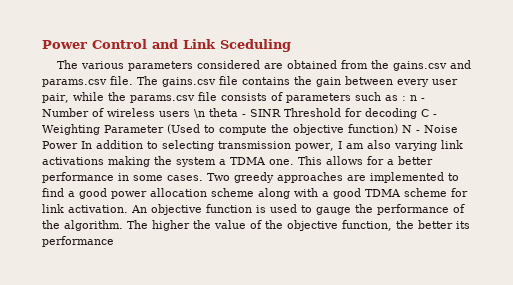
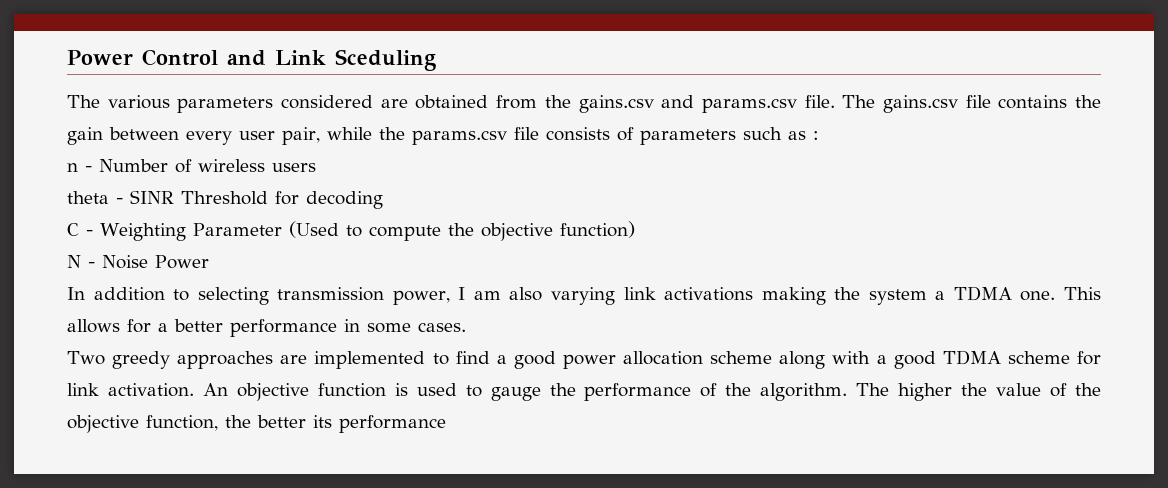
- The gains.csv file contains the gain between every user pair, while the params.csv file consists of parameters such as : n - Number of wireless users \n theta - SINR Threshold for decoding C - Weighting Parameter (Used to compute the objective function) N - Noise Power In addition to selecting transmission power, I am also varying link activations making the system a TDMA one.
+ The gains.csv file contains the gain between every user pair, while the params.csv file consists of parameters such as :
+ n - Number of wireless users
+ theta - SINR Threshold for decoding
+ C - Weighting Parameter (Used to compute the objective function)
+ N - Noise Power
+ In addition to selecting transmission power, I am also varying link activations making the system a TDMA one.
- This allows for a better performance in some cases. Two greedy approaches are implemented to find a good power allocation scheme along with a good TDMA scheme for link activation.
+ This allows for a better performance in some cases.
+ Two greedy approaches are implemented to find a good power allocation scheme along with a good TDMA scheme for link activation.

